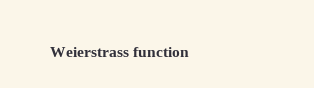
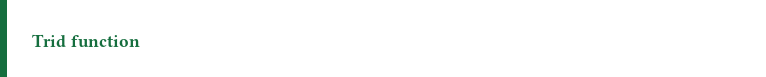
- Weierstrass function
+ Trid function

